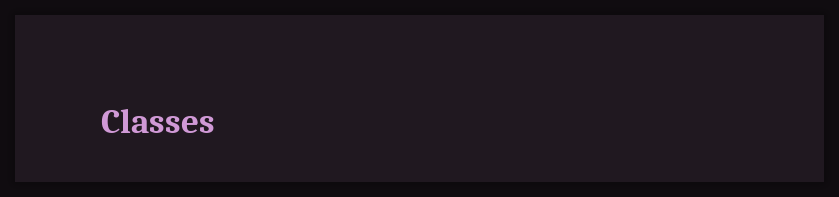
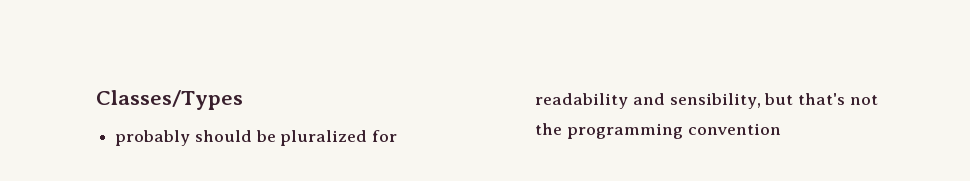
- Classes
+ Classes/Types
+ probably should be pluralized for readability and sensibility, but that's not the programming convention

